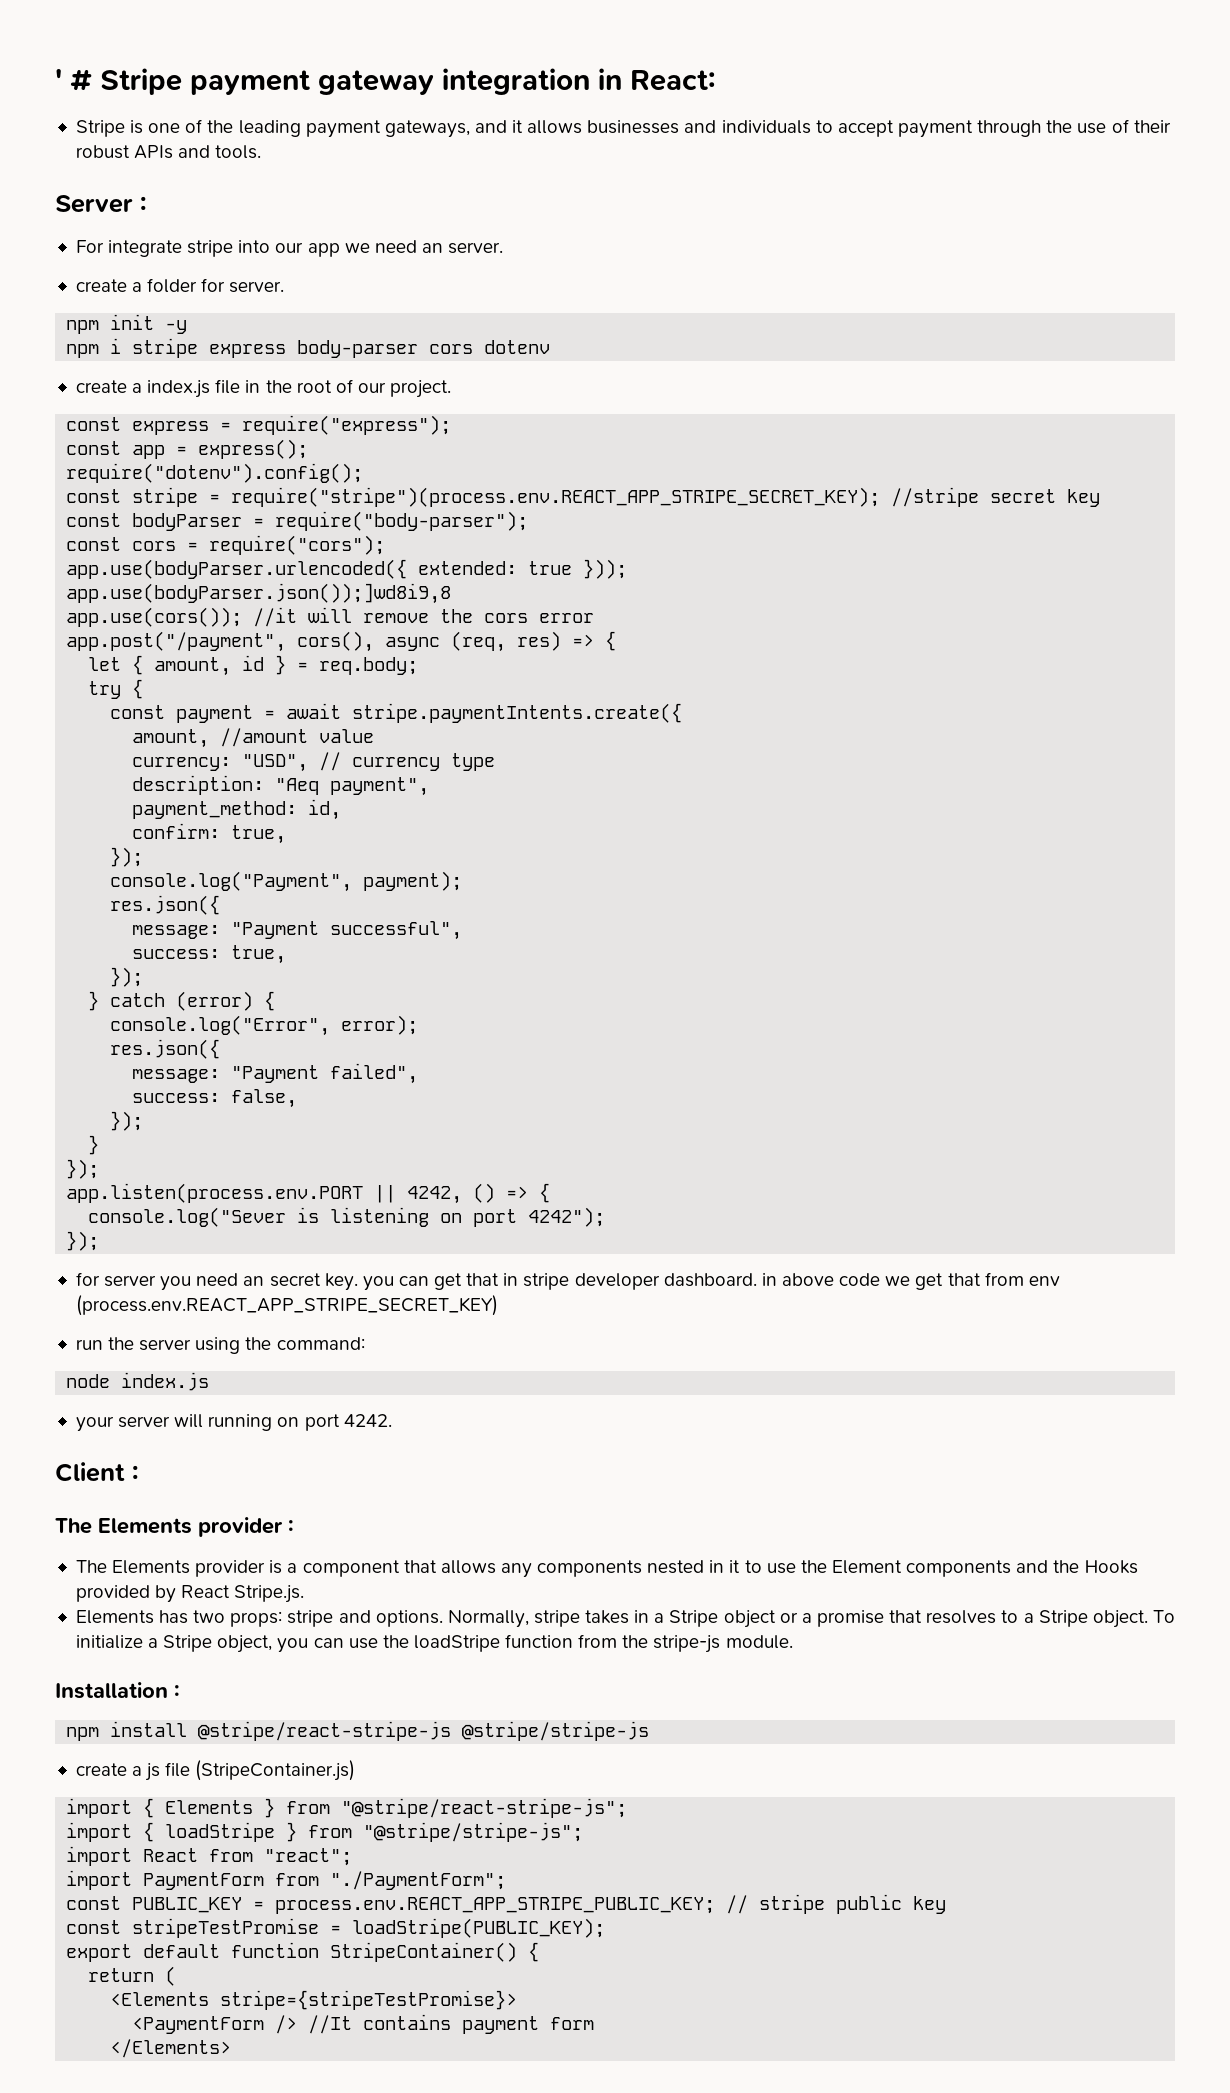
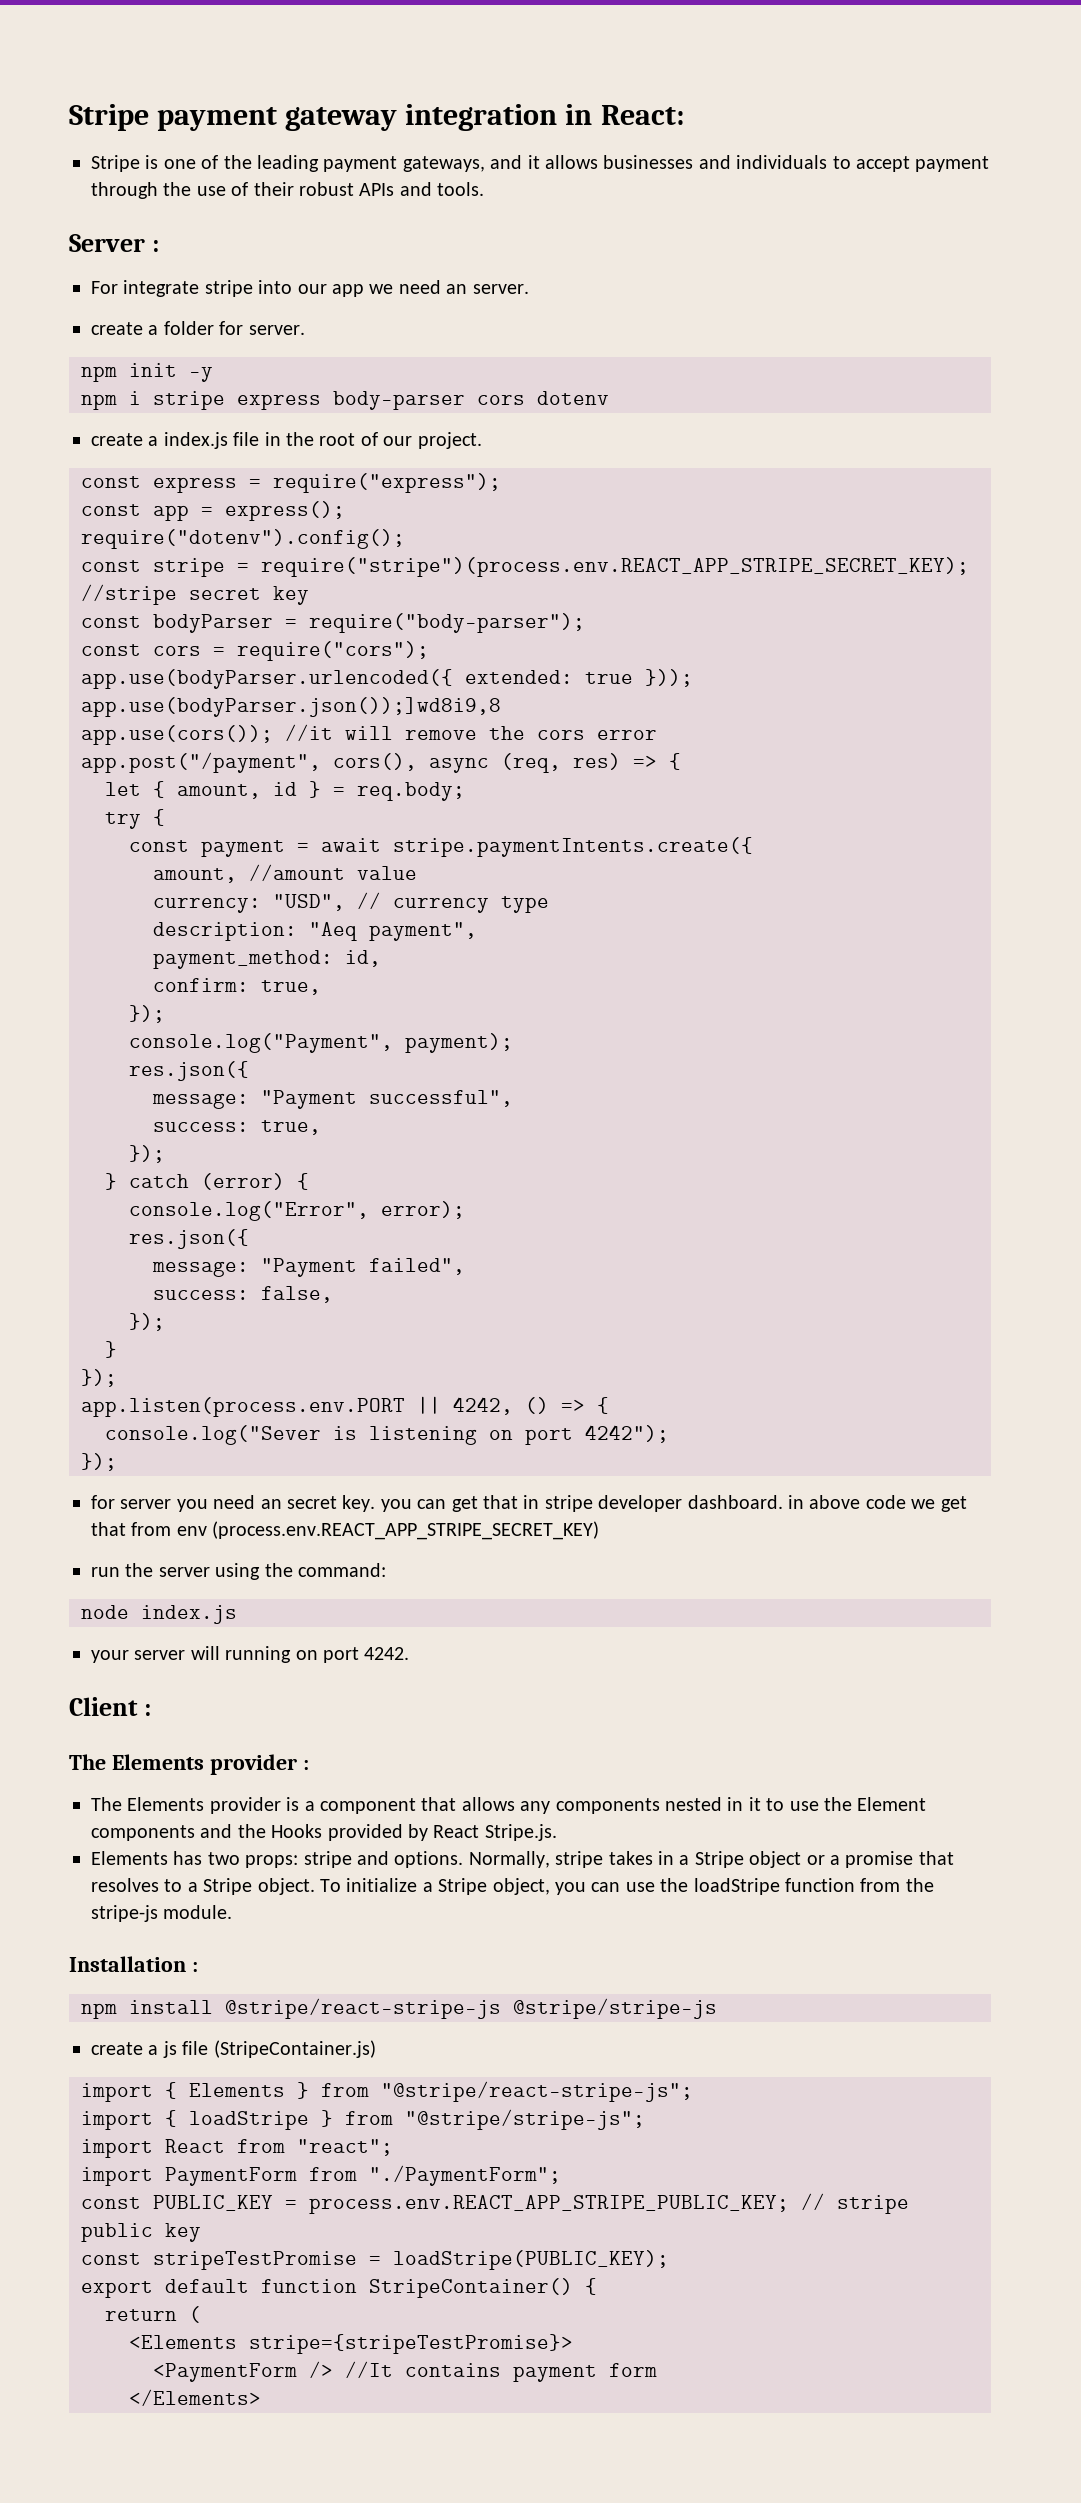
- ' # Stripe payment gateway integration in React:
+ Stripe payment gateway integration in React:

